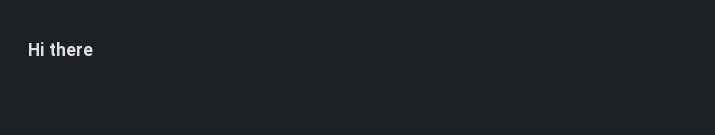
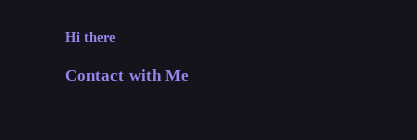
+ Contact with Me

